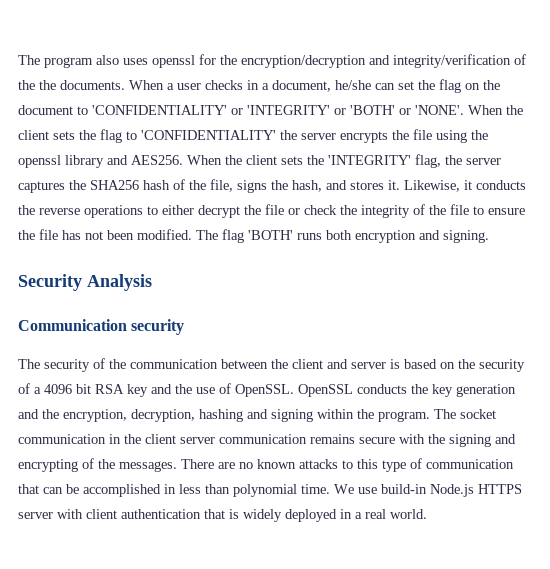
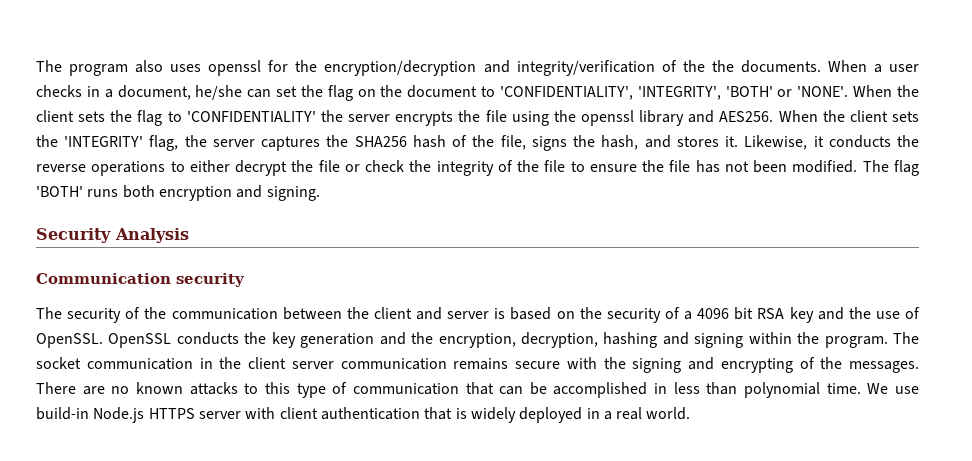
- When a user checks in a document, he/she can set the flag on the document to 'CONFIDENTIALITY' or 'INTEGRITY' or 'BOTH' or 'NONE'.
+ When a user checks in a document, he/she can set the flag on the document to 'CONFIDENTIALITY', 'INTEGRITY', 'BOTH' or 'NONE'.

